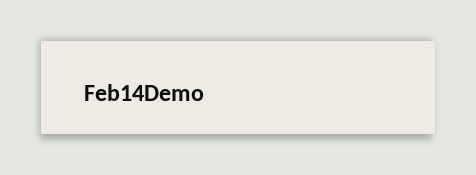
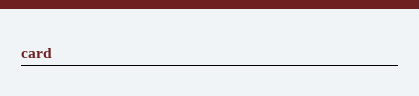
- Feb14Demo
+ card

